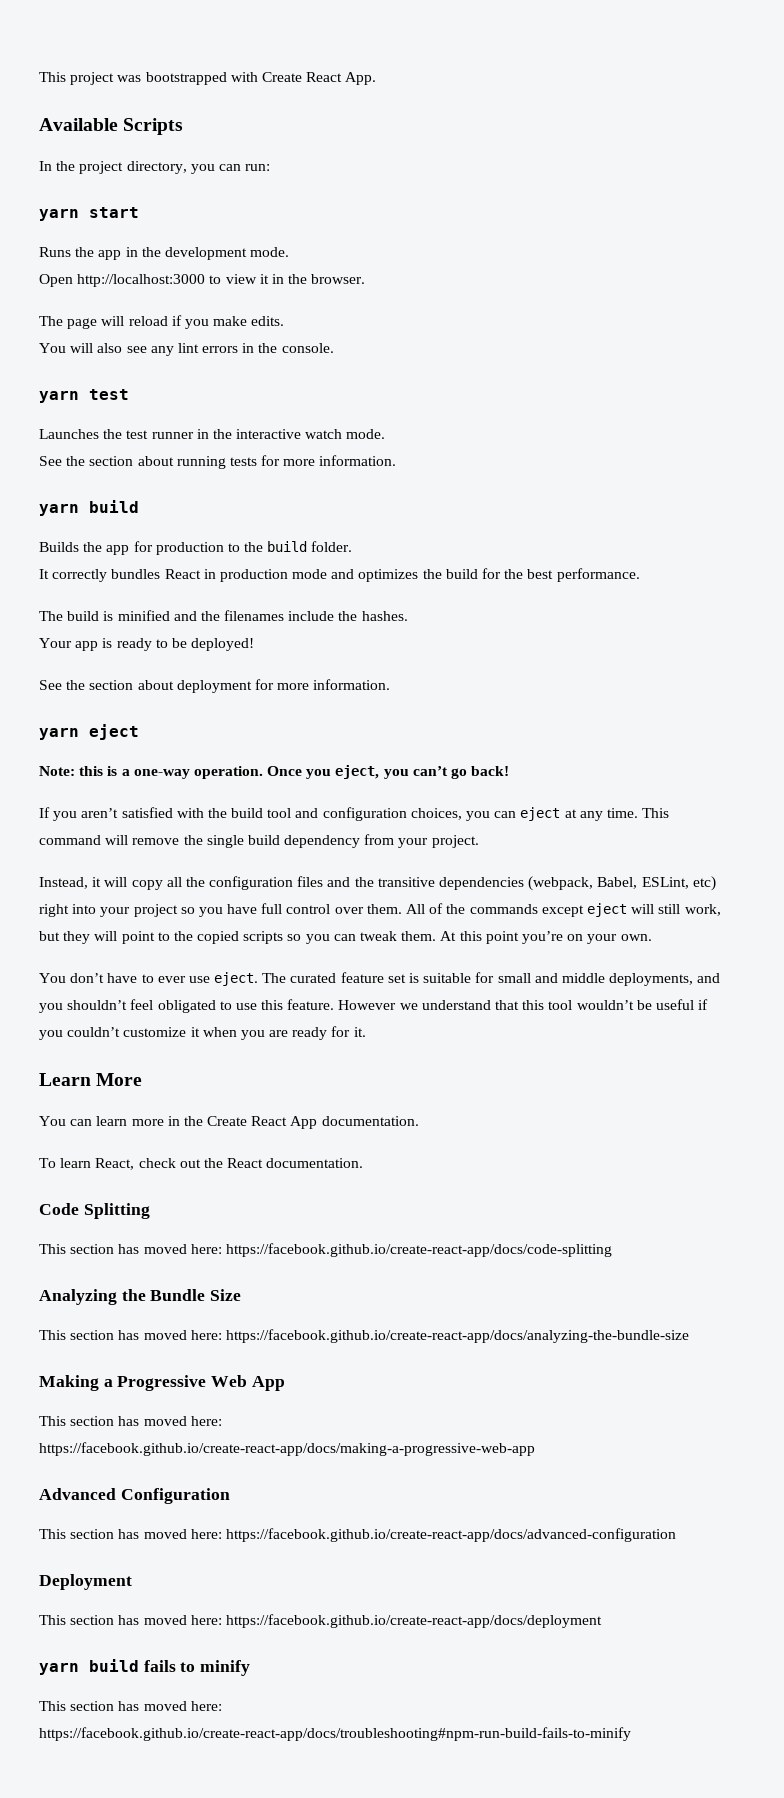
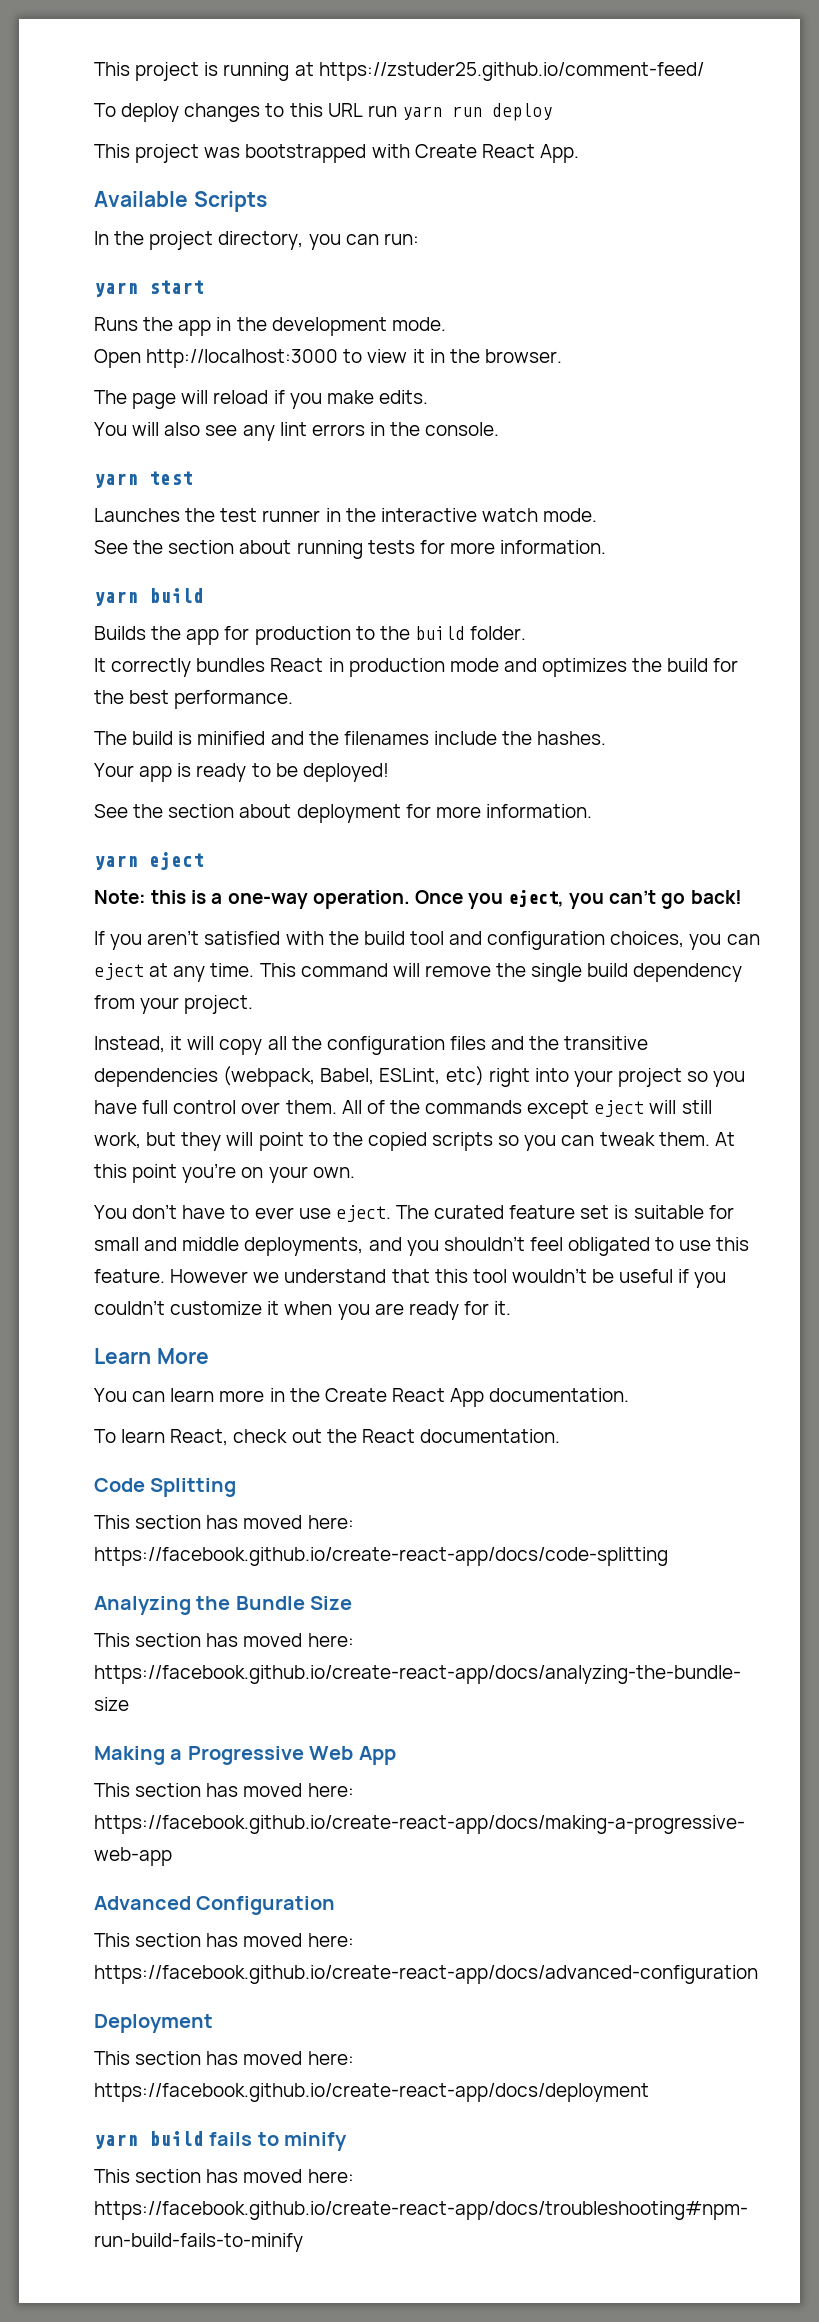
+ This project is running at https://zstuder25.github.io/comment-feed/
+ To deploy changes to this URL run yarn run deploy

